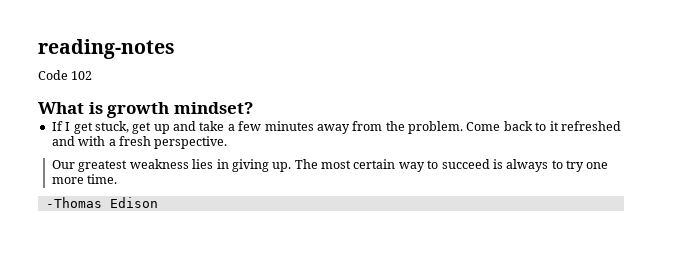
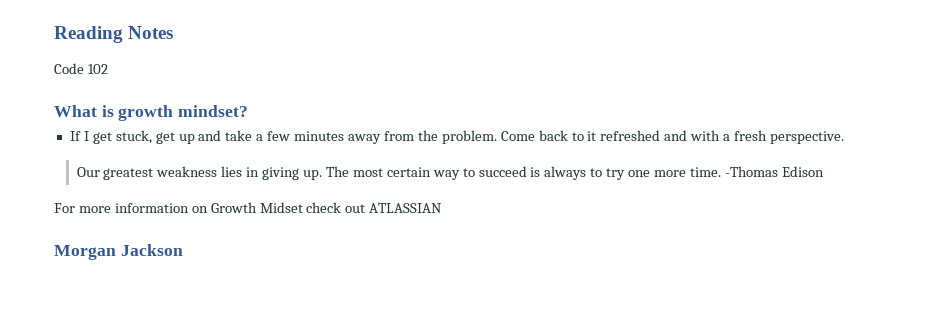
- reading-notes
+ Reading Notes
- The most certain way to succeed is always to try one more time.
- -Thomas Edison
+ The most certain way to succeed is always to try one more time. -Thomas Edison
+ For more information on Growth Midset check out ATLASSIAN
+ Morgan Jackson

